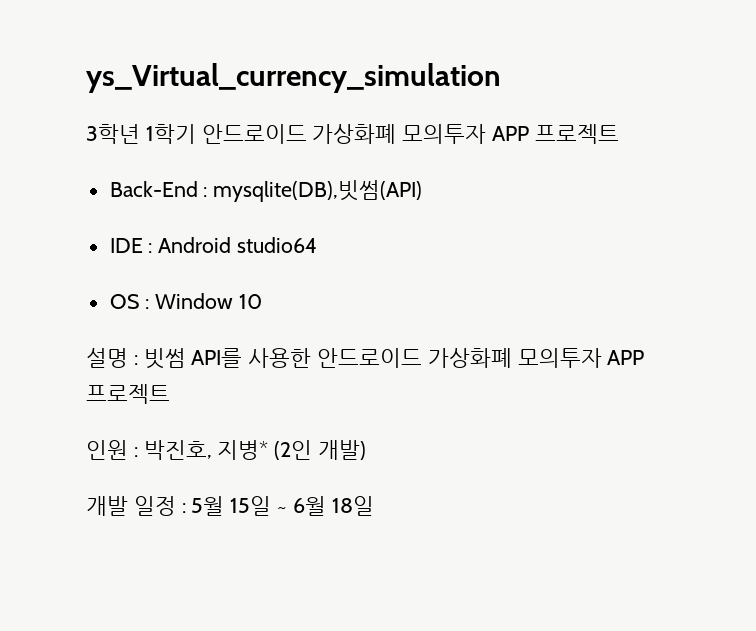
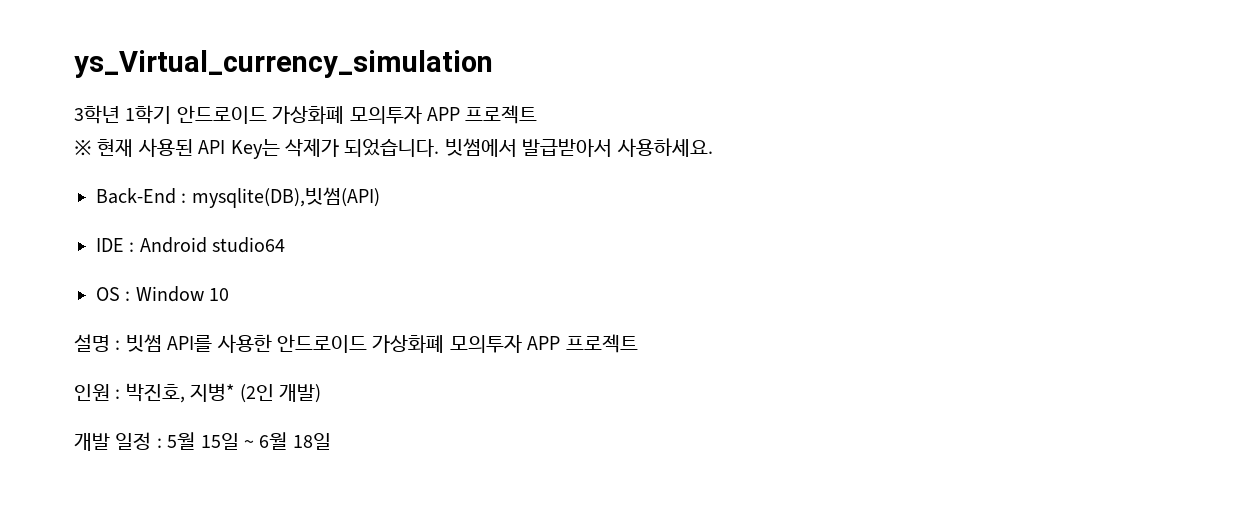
+ ※ 현재 사용된 API Key는 삭제가 되었습니다. 빗썸에서 발급받아서 사용하세요.

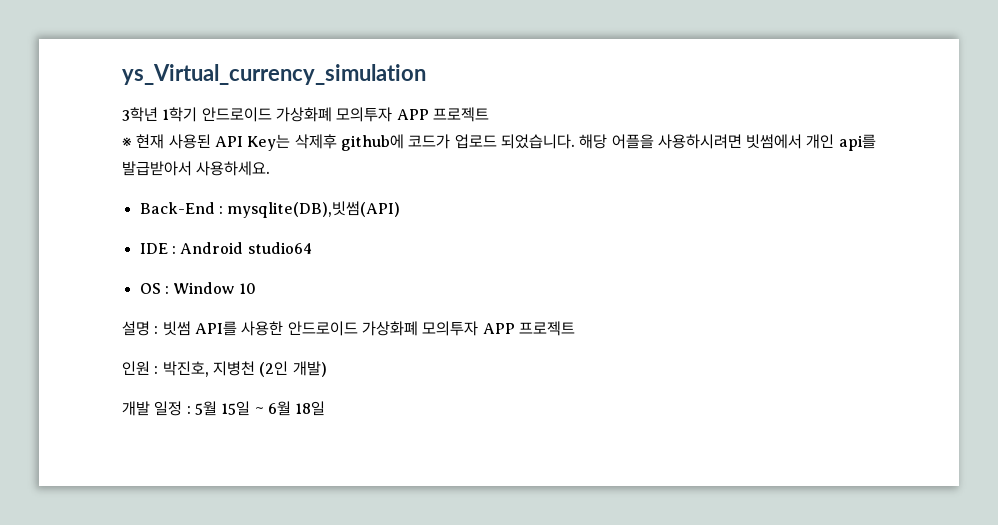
- ※ 현재 사용된 API Key는 삭제가 되었습니다. 빗썸에서 발급받아서 사용하세요.
+ ※ 현재 사용된 API Key는 삭제후 github에 코드가 업로드 되었습니다. 해당 어플을 사용하시려면 빗썸에서 개인 api를 발급받아서 사용하세요.
- 인원 : 박진호, 지병* (2인 개발)
+ 인원 : 박진호, 지병천 (2인 개발)

